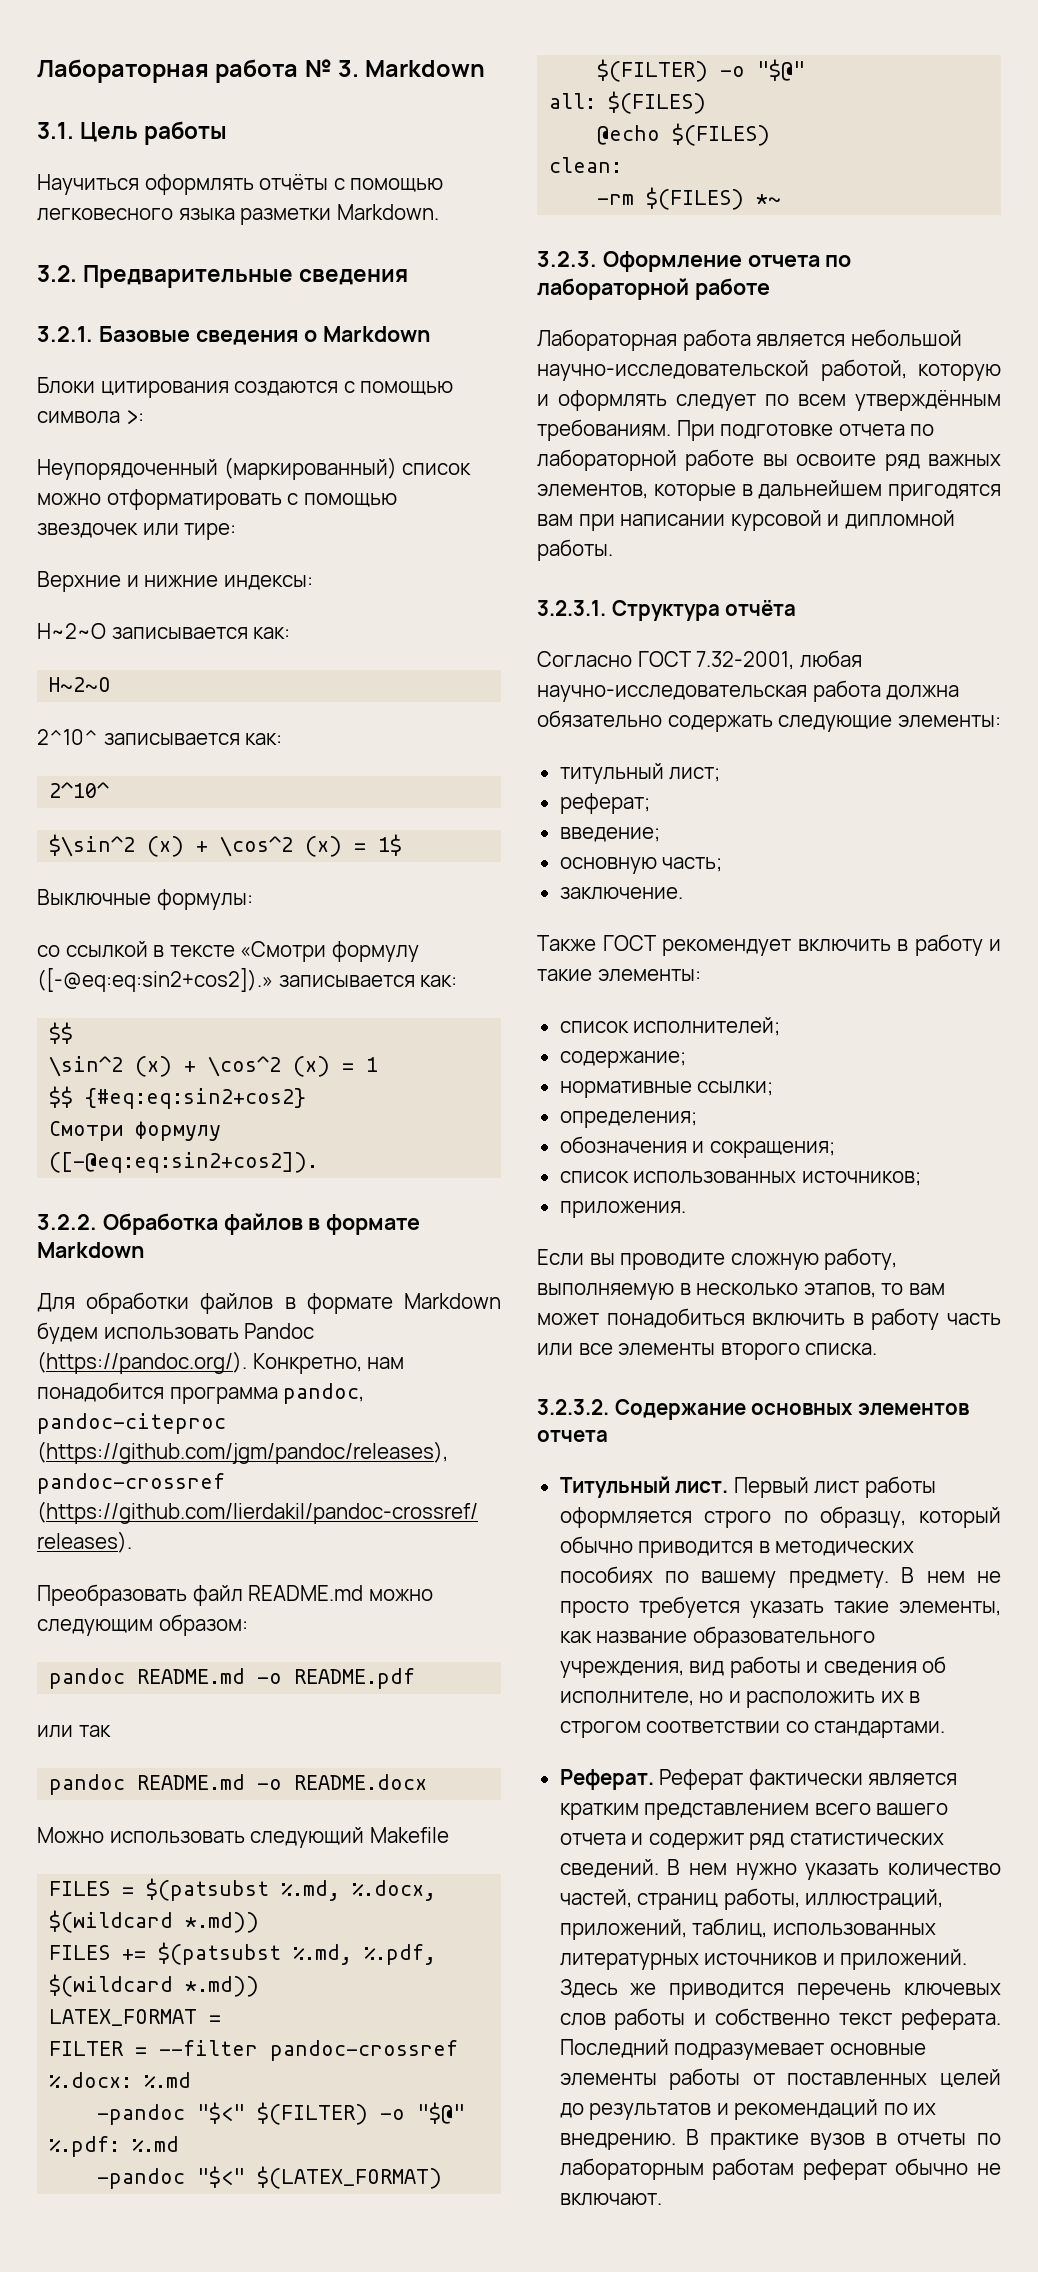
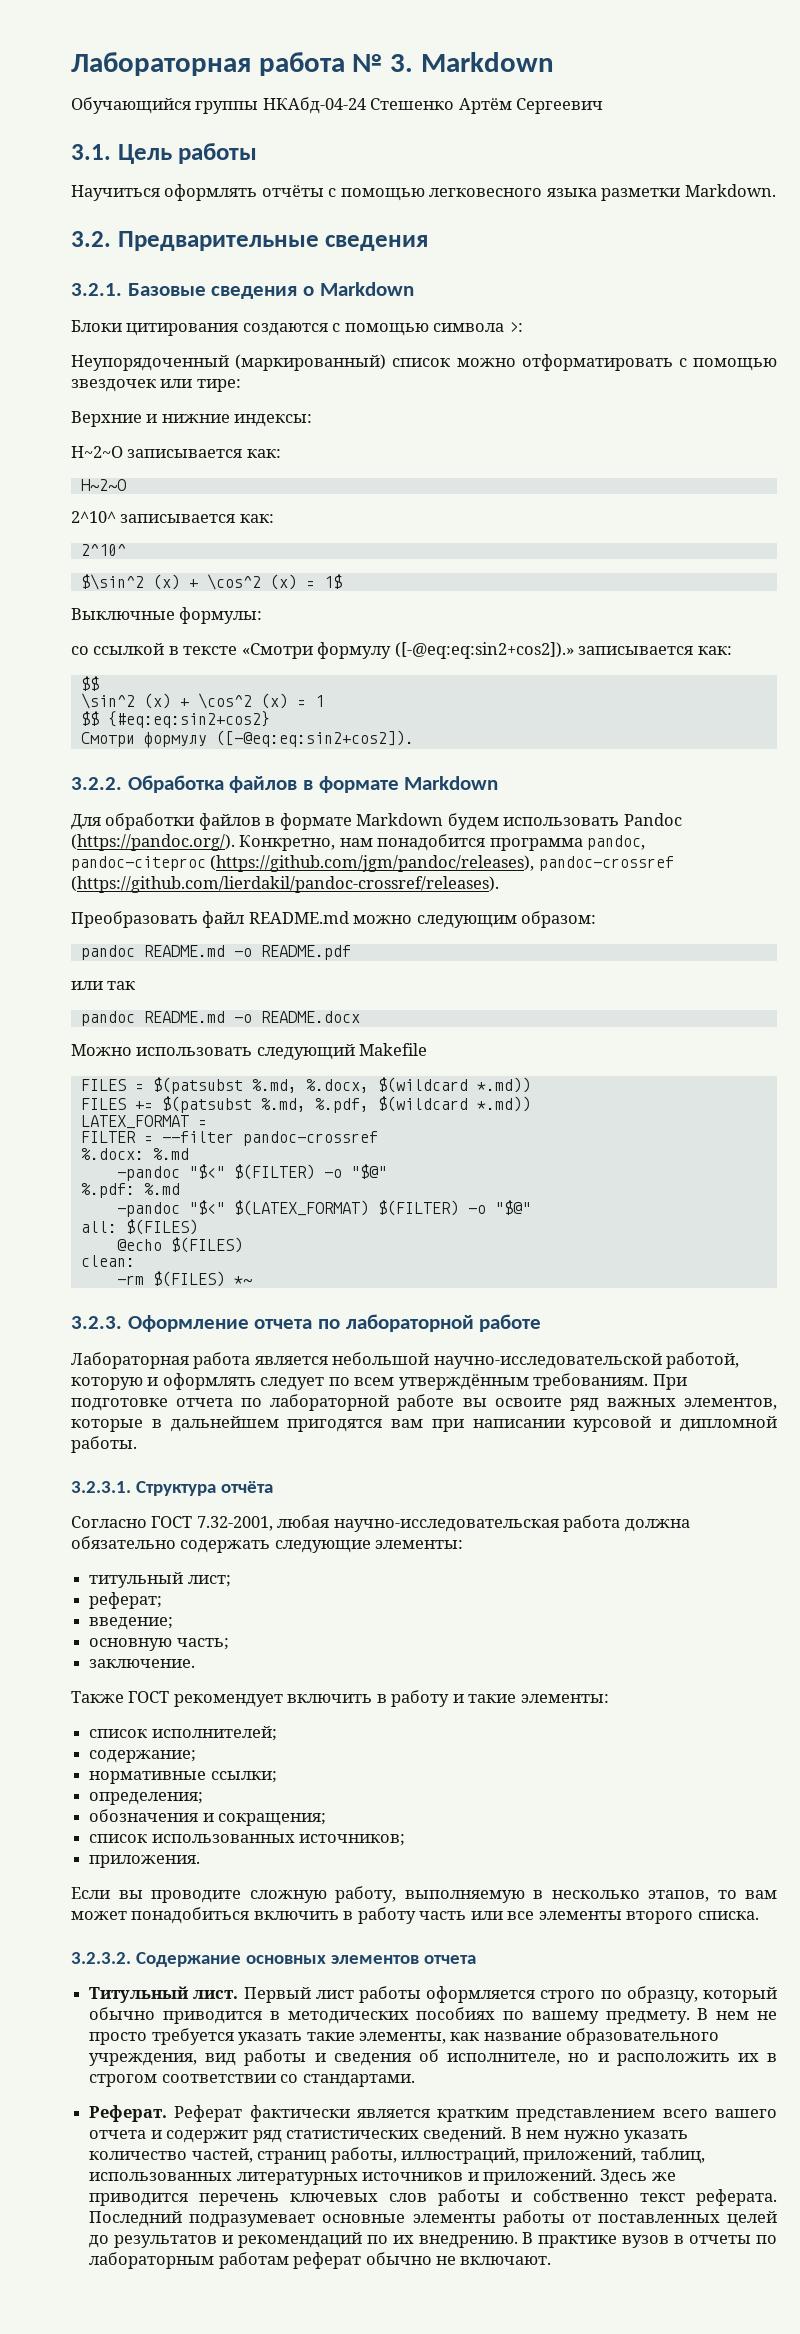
+ Обучающийся группы НКАбд-04-24 Стешенко Артём Сергеевич

